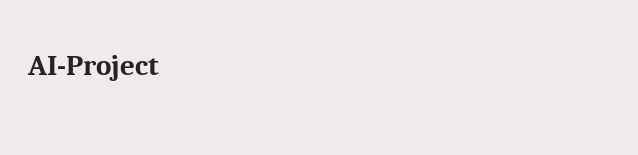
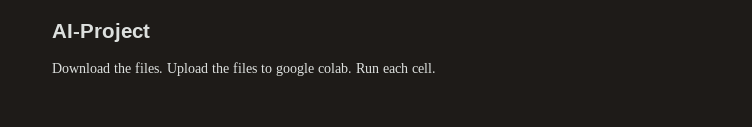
+ Download the files. Upload the files to google colab. Run each cell.

